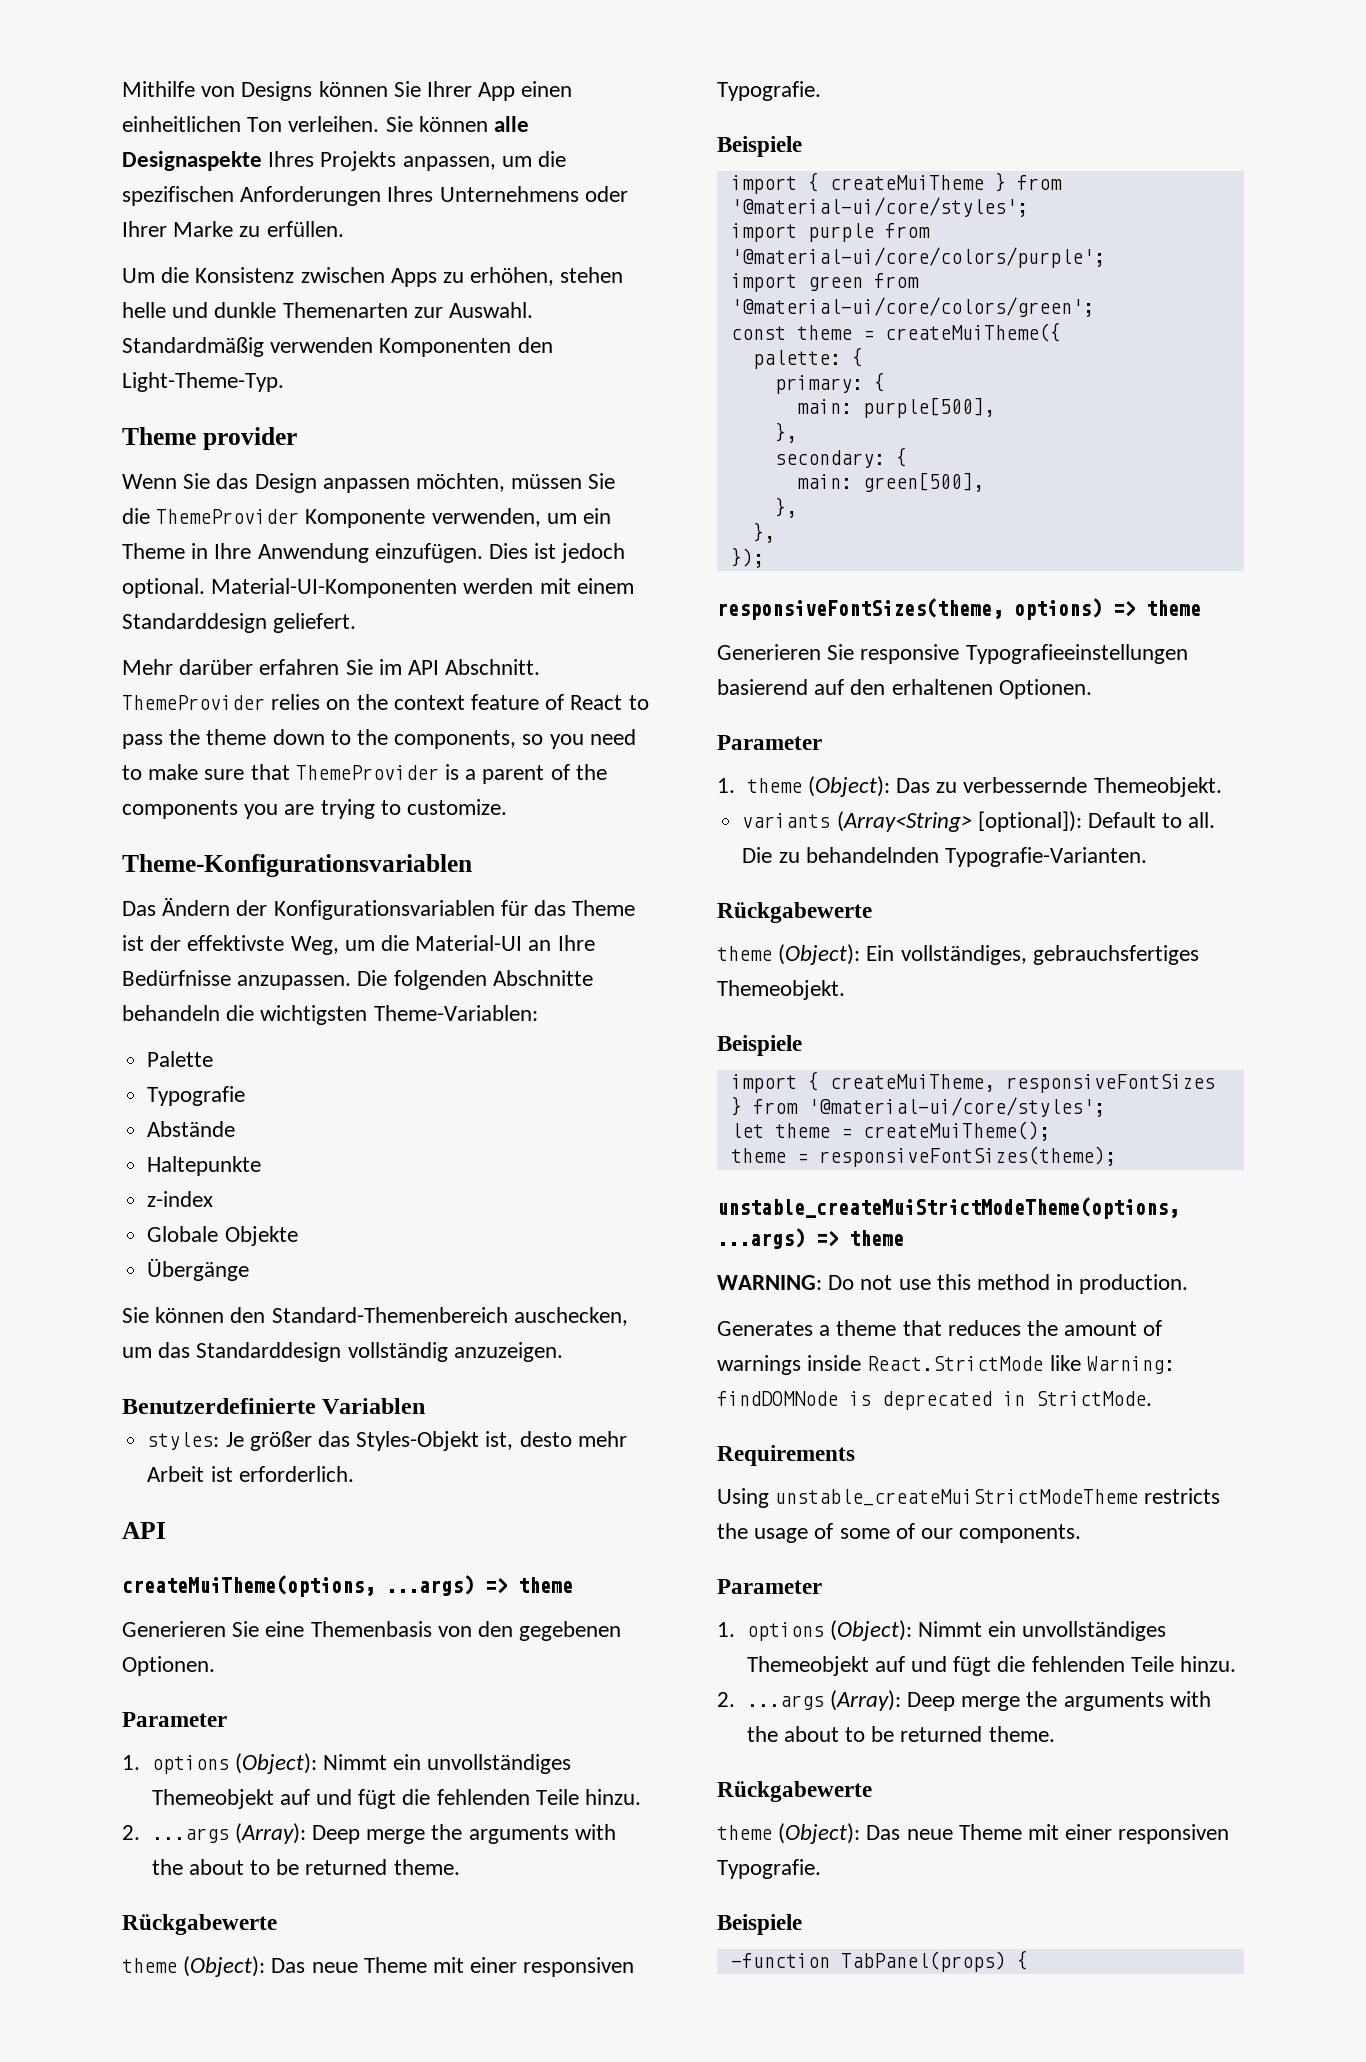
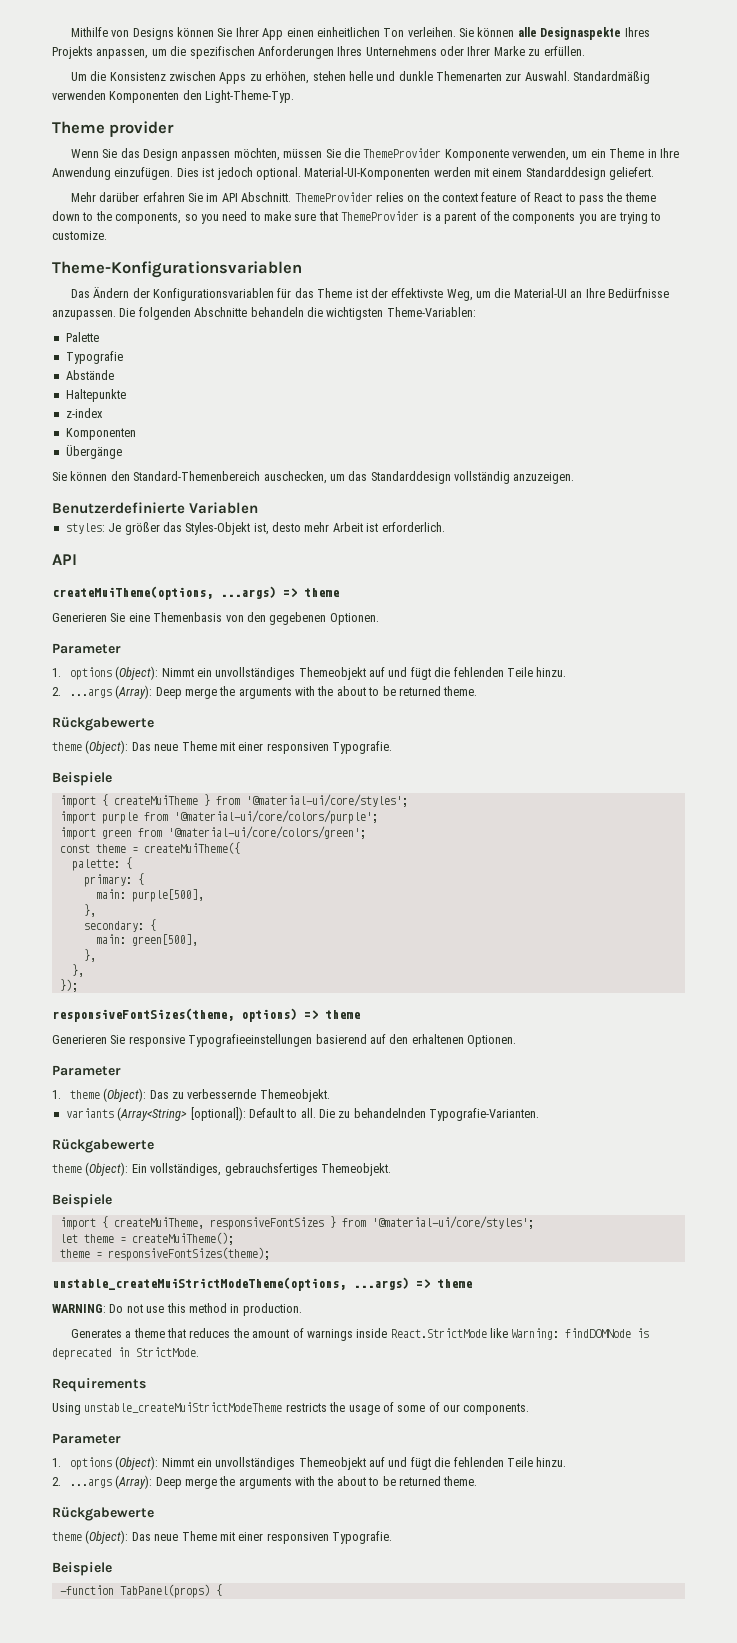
  z-index
- Globale Objekte
+ Komponenten

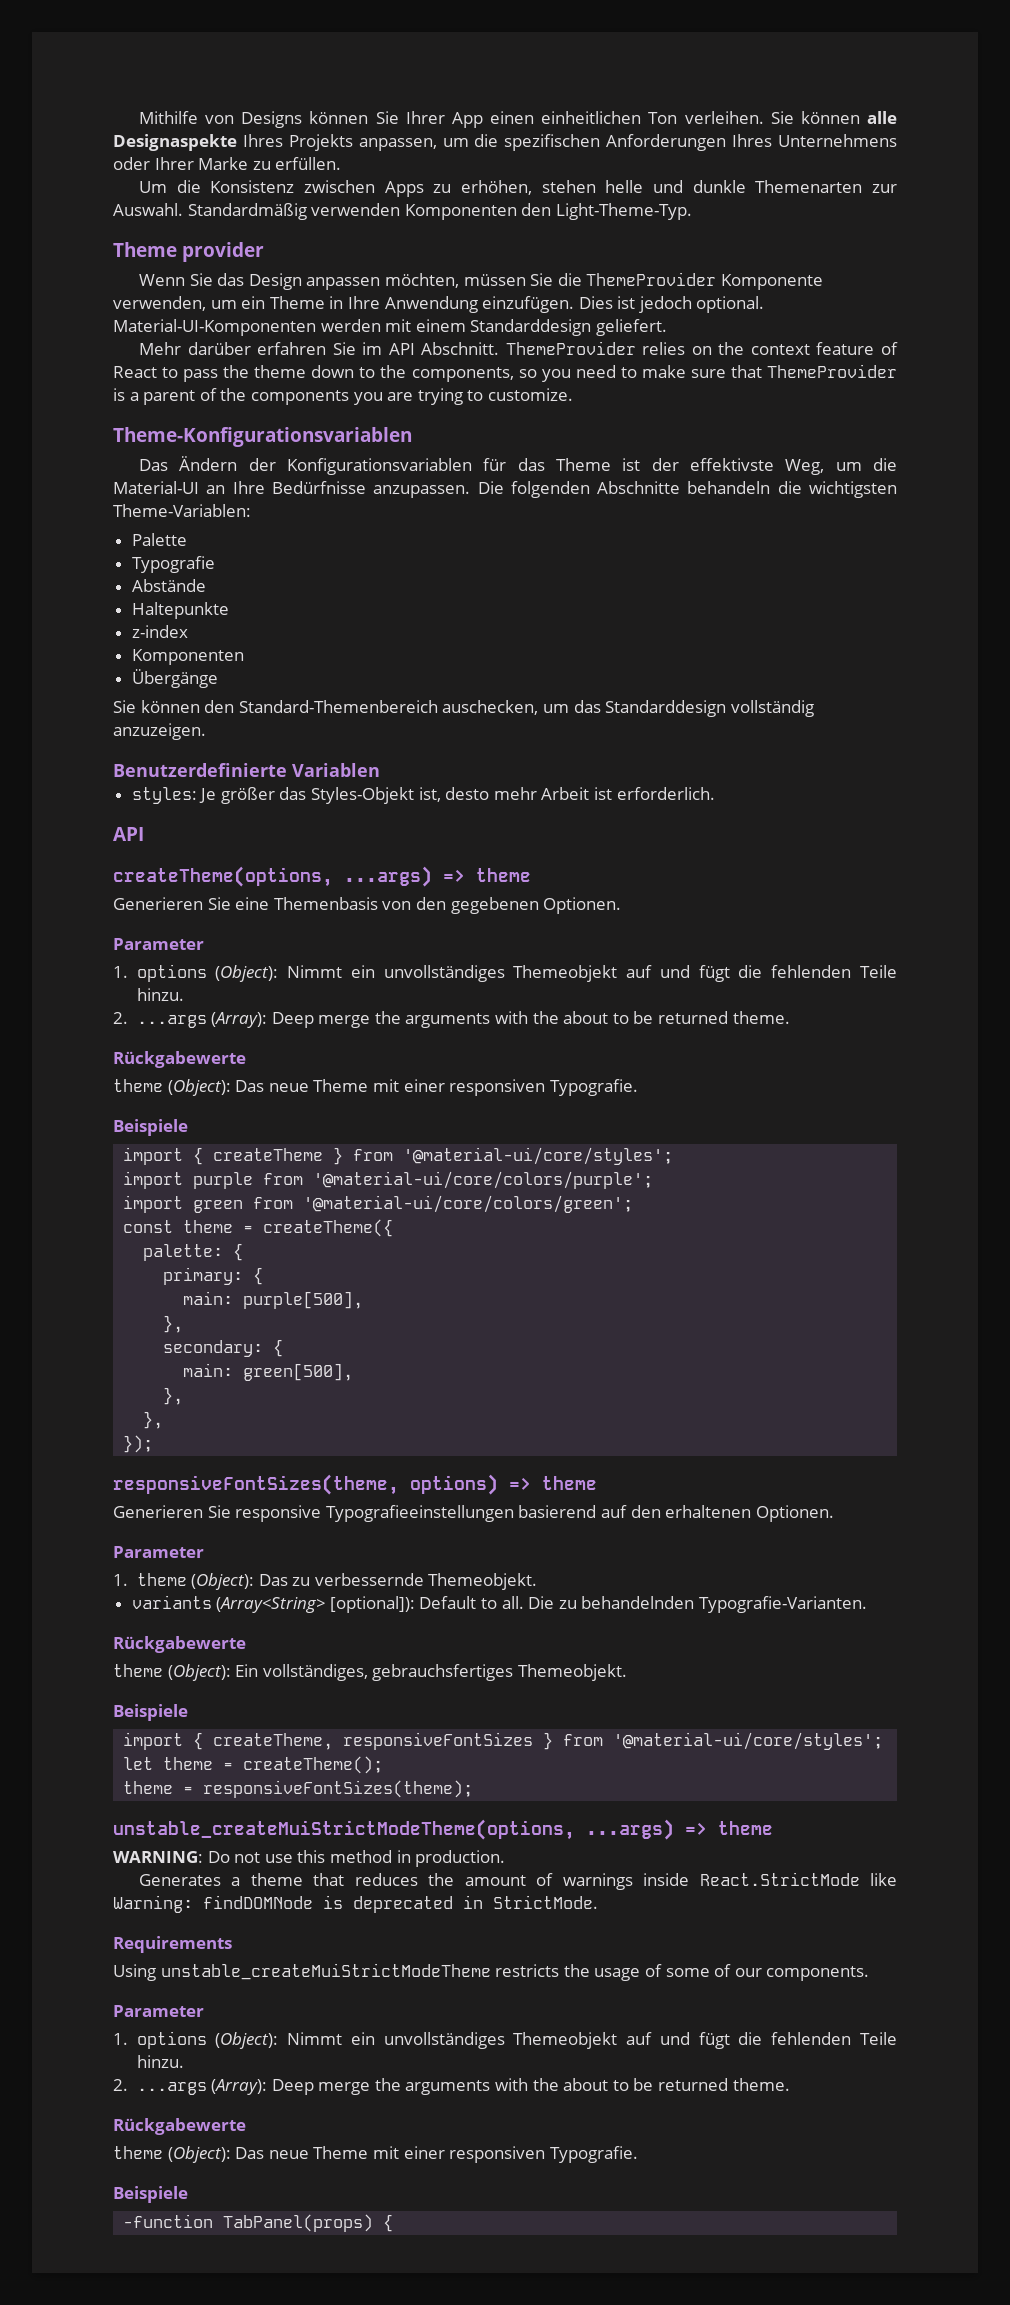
- createMuiTheme(options, ...args) => theme
+ createTheme(options, ...args) => theme
- import { createMuiTheme } from '@material-ui/core/styles';
+ import { createTheme } from '@material-ui/core/styles';
- const theme = createMuiTheme({
+ const theme = createTheme({
- import { createMuiTheme, responsiveFontSizes } from '@material-ui/core/styles';
+ import { createTheme, responsiveFontSizes } from '@material-ui/core/styles';
- let theme = createMuiTheme();
+ let theme = createTheme();

